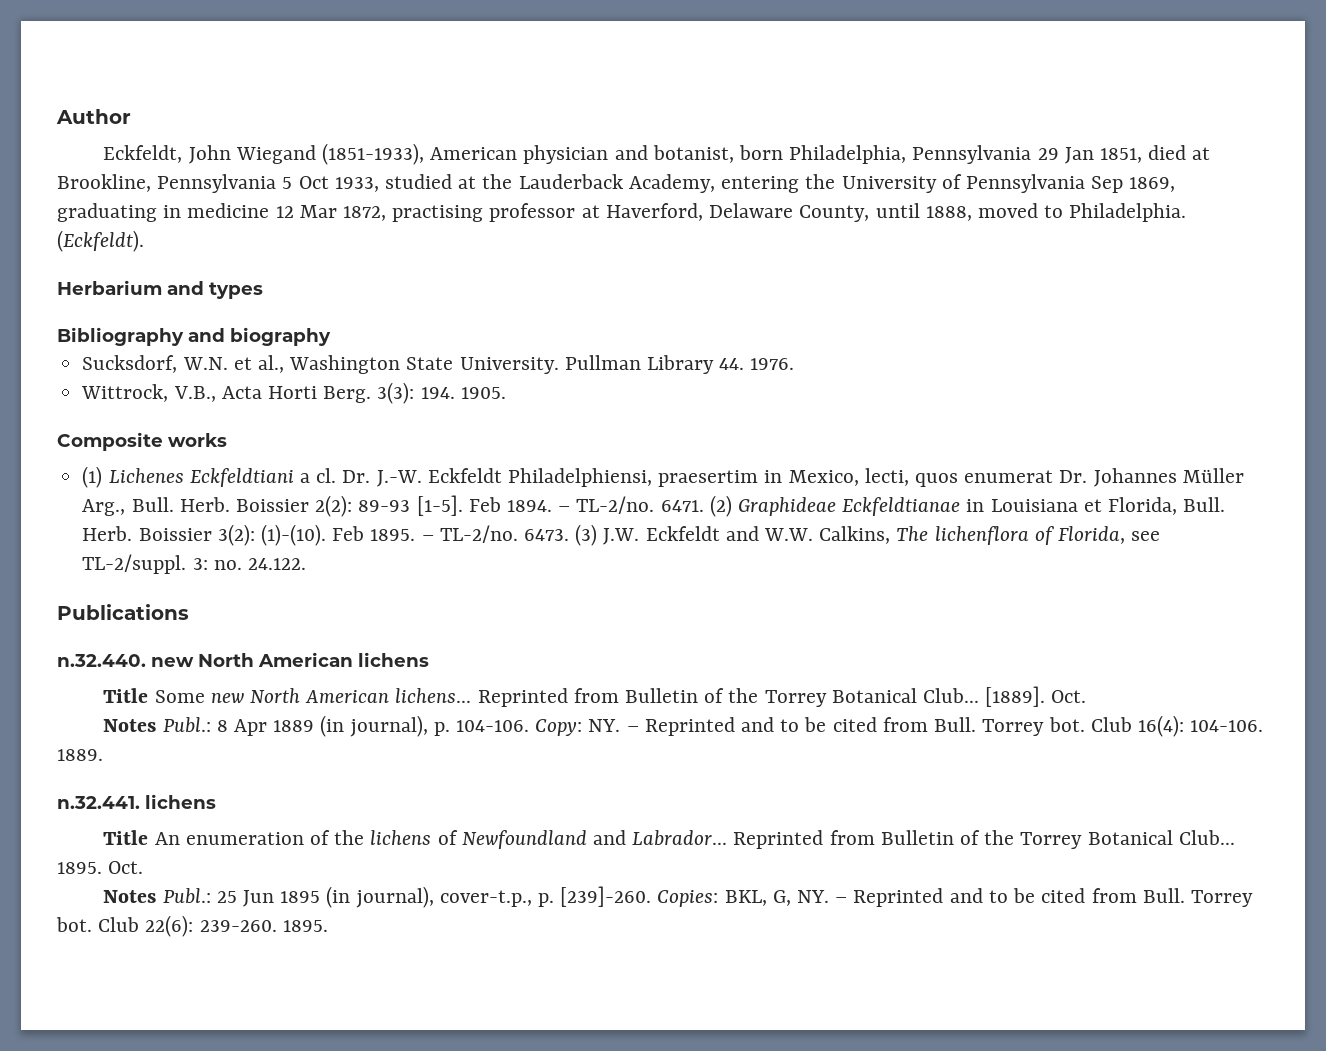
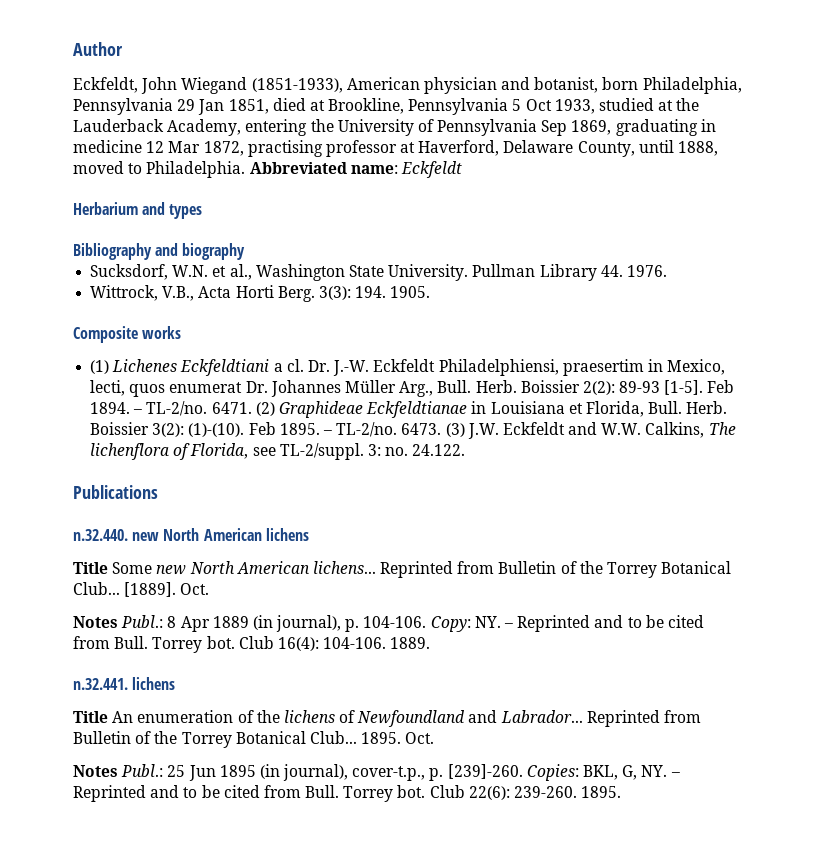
- (Eckfeldt).
+ Abbreviated name: Eckfeldt

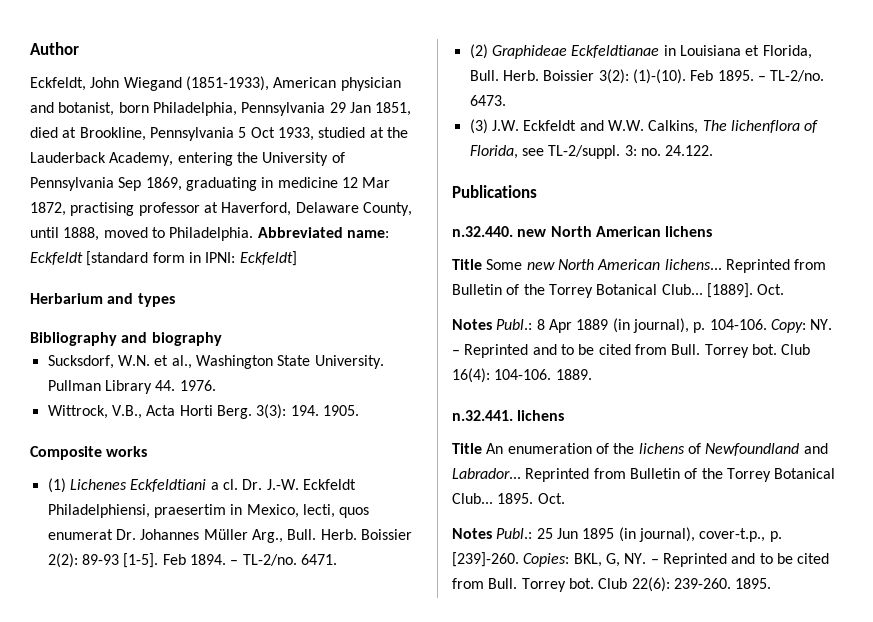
- Abbreviated name: Eckfeldt
+ Abbreviated name: Eckfeldt [standard form in IPNI: Eckfeldt]
- 6471. (2) Graphideae Eckfeldtianae in Louisiana et Florida, Bull.
+ 6471.
+ (2) Graphideae Eckfeldtianae in Louisiana et Florida, Bull.
- 6473. (3) J.W. Eckfeldt and W.W. Calkins, The lichenflora of Florida, see TL-2/suppl.
+ 6473.
+ (3) J.W. Eckfeldt and W.W. Calkins, The lichenflora of Florida, see TL-2/suppl.

